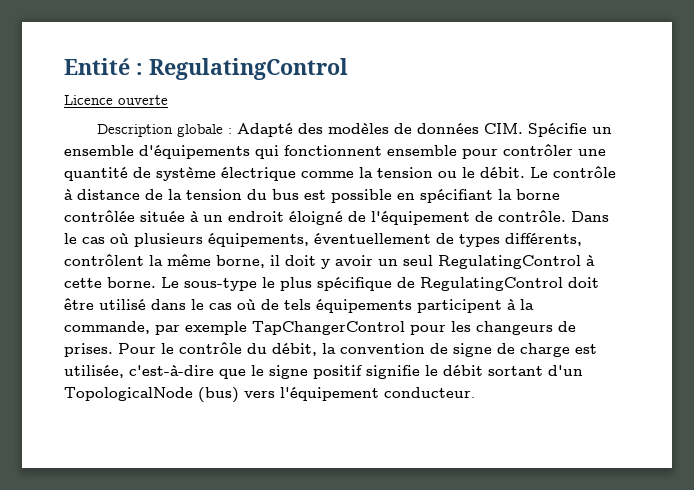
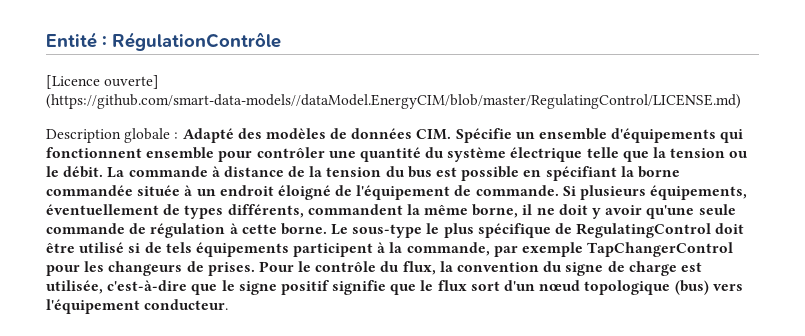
- Entité : RegulatingControl
- Licence ouverte
+ Entité : RégulationContrôle
+ [Licence ouverte] (https://github.com/smart-data-models//dataModel.EnergyCIM/blob/master/RegulatingControl/LICENSE.md)
- Description globale : Adapté des modèles de données CIM. Spécifie un ensemble d'équipements qui fonctionnent ensemble pour contrôler une quantité de système électrique comme la tension ou le débit.
+ Description globale : Adapté des modèles de données CIM. Spécifie un ensemble d'équipements qui fonctionnent ensemble pour contrôler une quantité du système électrique telle que la tension ou le débit.
- Le contrôle à distance de la tension du bus est possible en spécifiant la borne contrôlée située à un endroit éloigné de l'équipement de contrôle. Dans le cas où plusieurs équipements, éventuellement de types différents, contrôlent la même borne, il doit y avoir un seul RegulatingControl à cette borne.
+ La commande à distance de la tension du bus est possible en spécifiant la borne commandée située à un endroit éloigné de l'équipement de commande. Si plusieurs équipements, éventuellement de types différents, commandent la même borne, il ne doit y avoir qu'une seule commande de régulation à cette borne.
- Le sous-type le plus spécifique de RegulatingControl doit être utilisé dans le cas où de tels équipements participent à la commande, par exemple TapChangerControl pour les changeurs de prises.
+ Le sous-type le plus spécifique de RegulatingControl doit être utilisé si de tels équipements participent à la commande, par exemple TapChangerControl pour les changeurs de prises.
- Pour le contrôle du débit, la convention de signe de charge est utilisée, c'est-à-dire que le signe positif signifie le débit sortant d'un TopologicalNode (bus) vers l'équipement conducteur.
+ Pour le contrôle du flux, la convention du signe de charge est utilisée, c'est-à-dire que le signe positif signifie que le flux sort d'un nœud topologique (bus) vers l'équipement conducteur.

